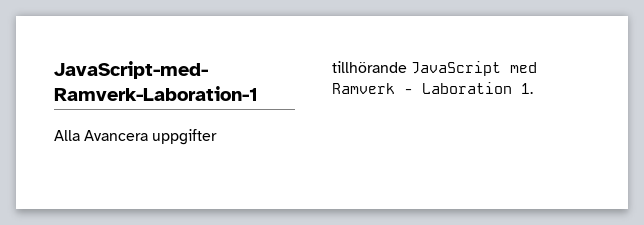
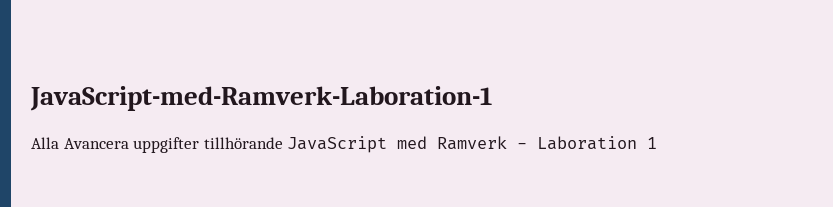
- Alla Avancera uppgifter tillhörande JavaScript med Ramverk - Laboration 1.
+ Alla Avancera uppgifter tillhörande JavaScript med Ramverk - Laboration 1

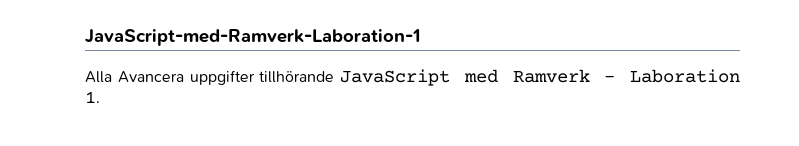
- Alla Avancera uppgifter tillhörande JavaScript med Ramverk - Laboration 1
+ Alla Avancera uppgifter tillhörande JavaScript med Ramverk - Laboration 1.

